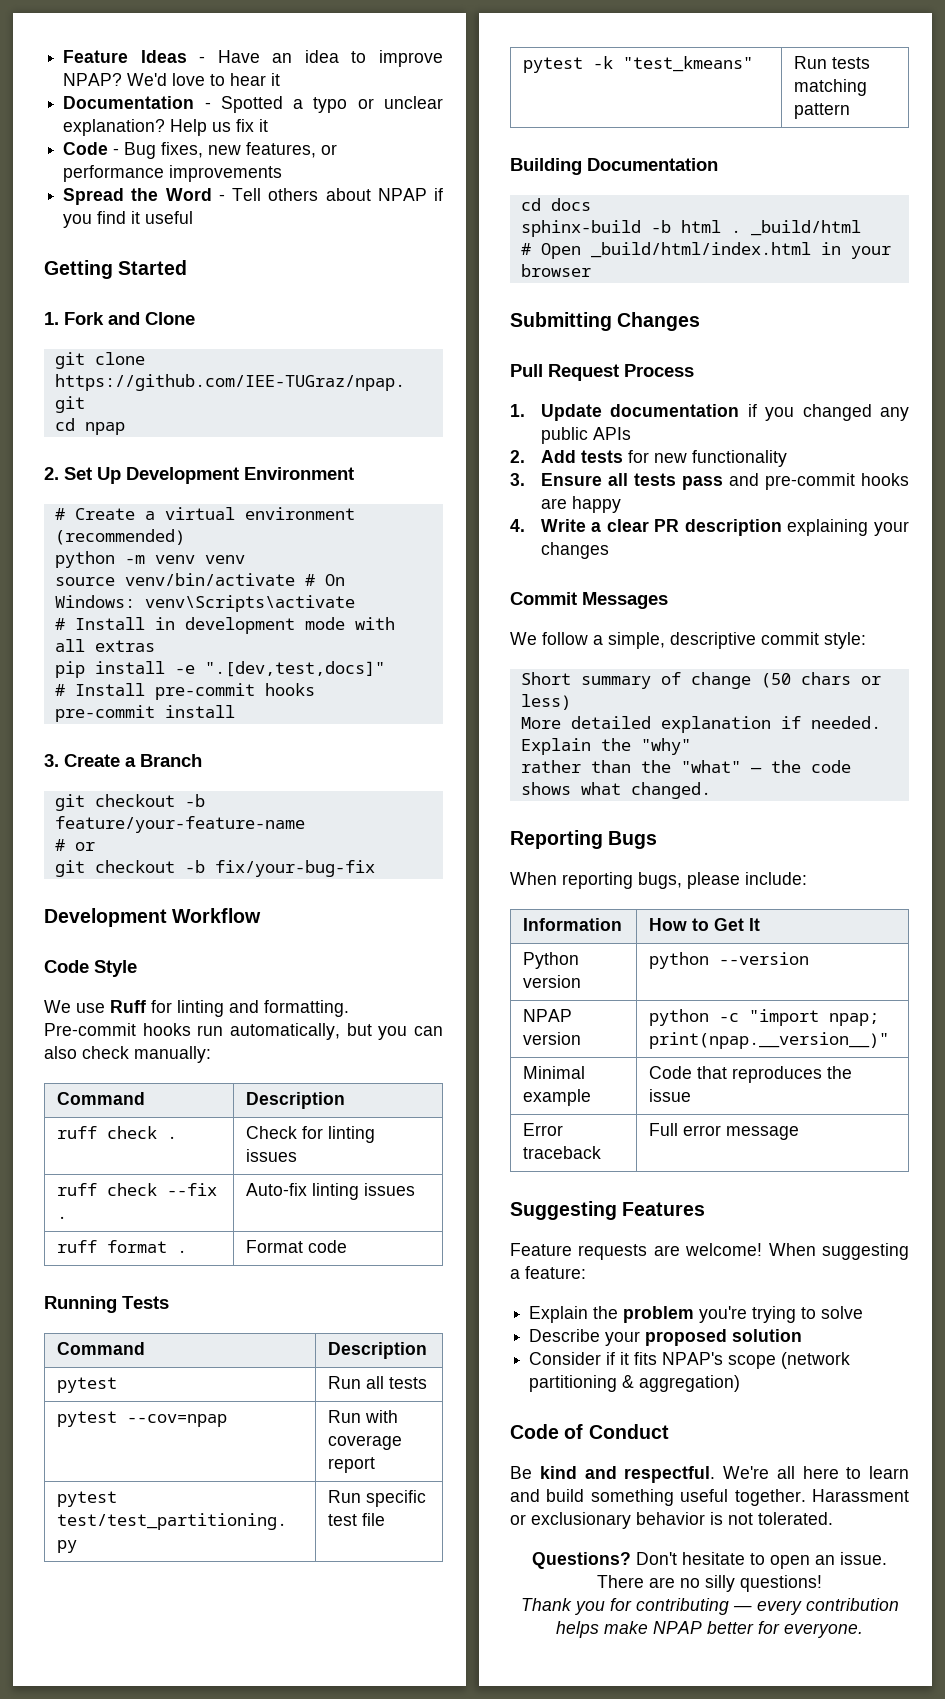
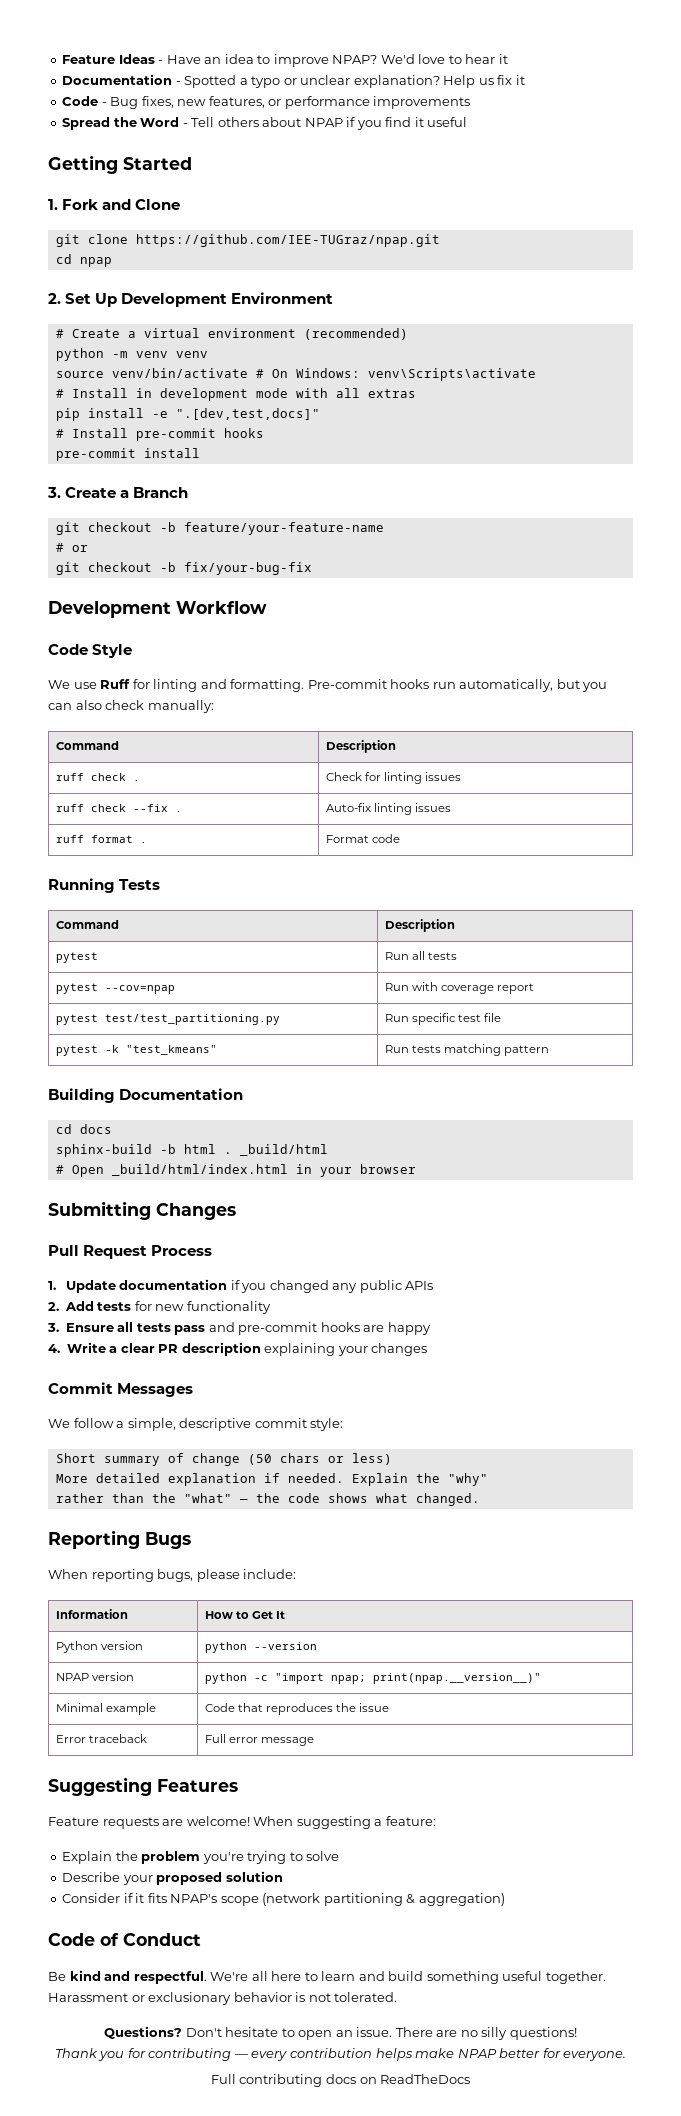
+ Full contributing docs on ReadTheDocs

